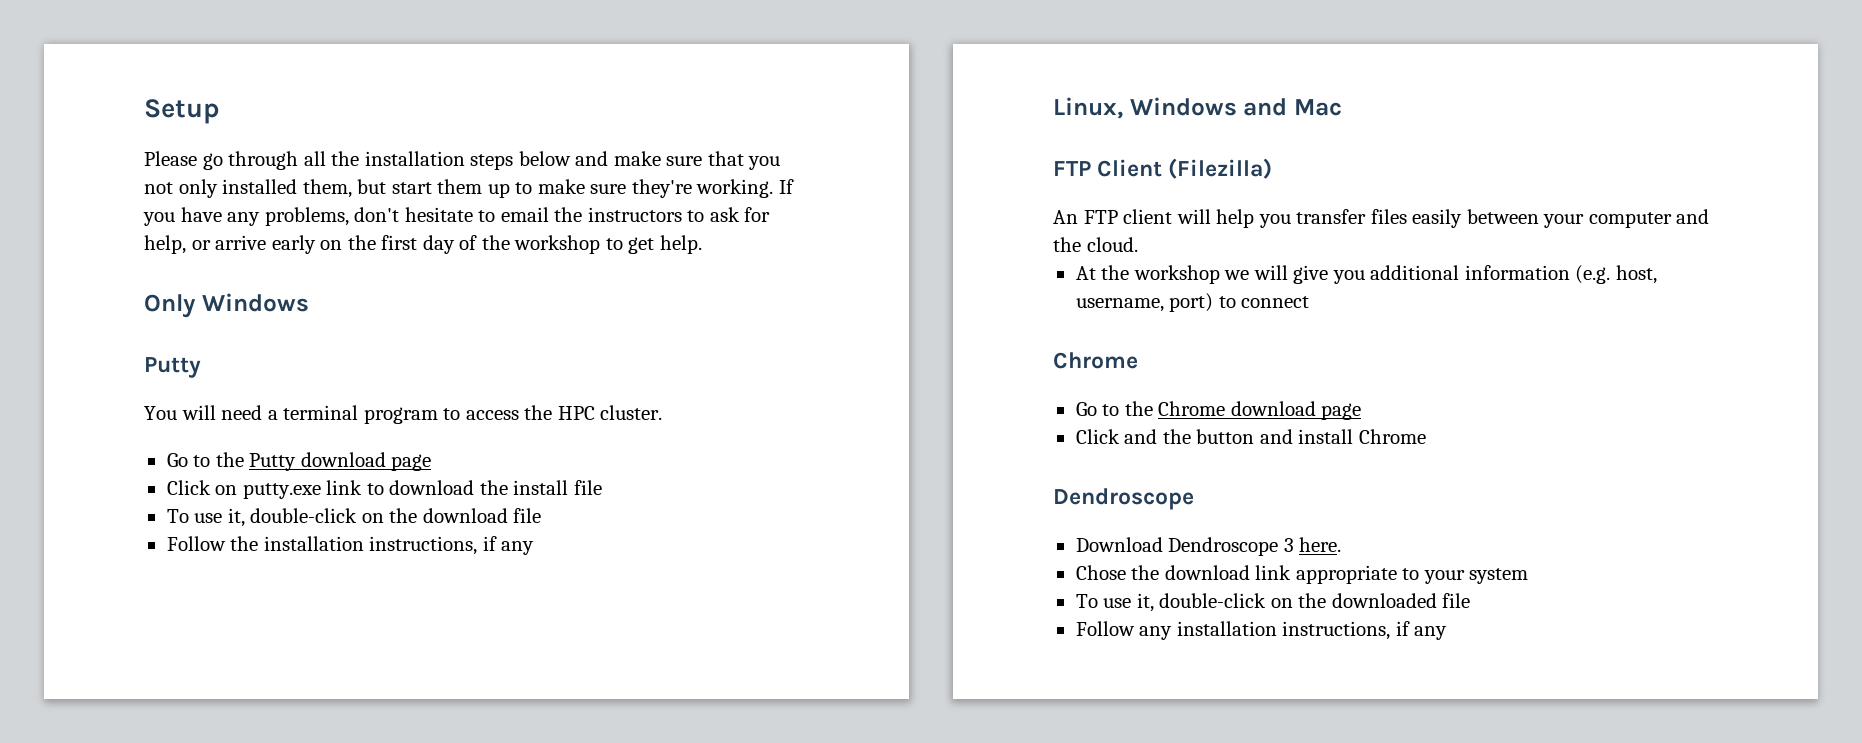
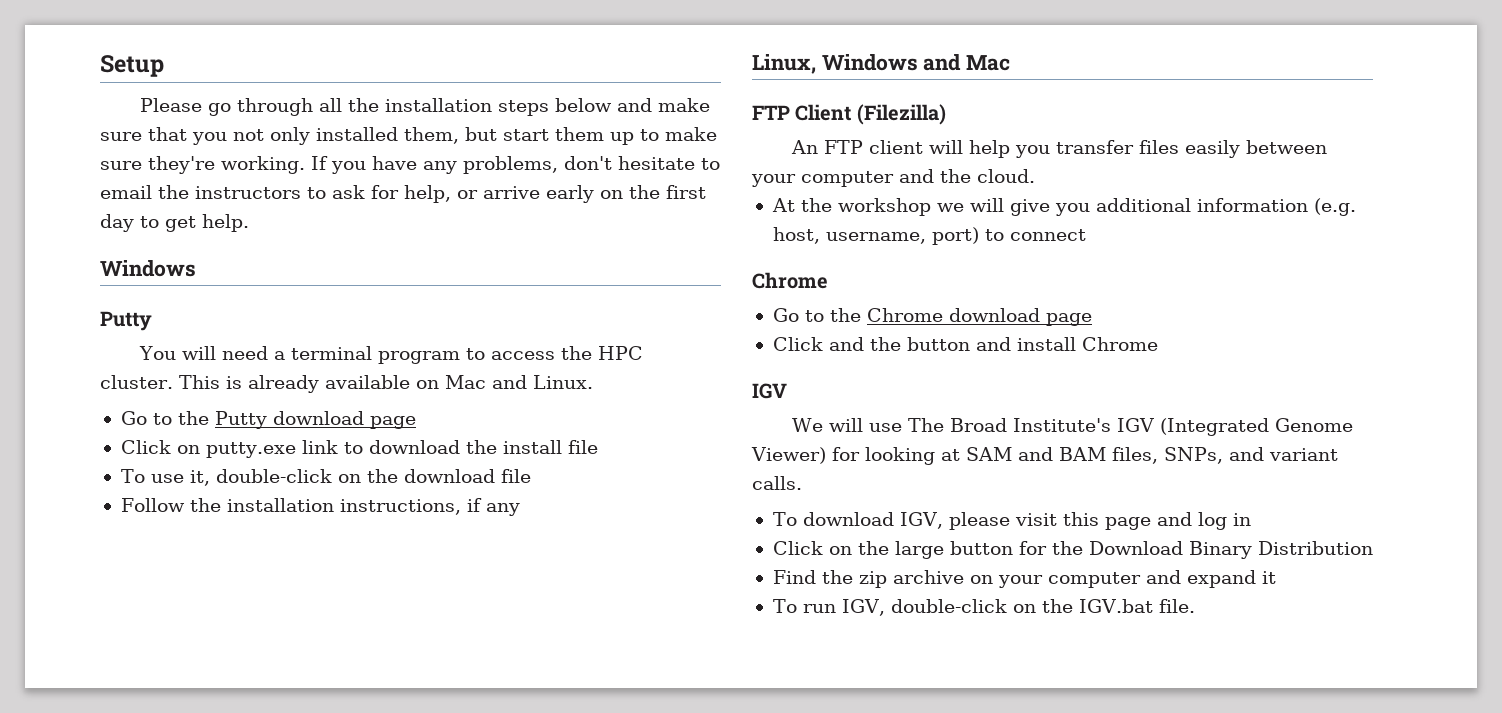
- If you have any problems, don't hesitate to email the instructors to ask for help, or arrive early on the first day of the workshop to get help.
- Only Windows
+ If you have any problems, don't hesitate to email the instructors to ask for help, or arrive early on the first day to get help.
+ Windows
+ This is already available on Mac and Linux.
  Click and the button and install Chrome
- Dendroscope
- Download Dendroscope 3 here.
- Chose the download link appropriate to your system
- To use it, double-click on the downloaded file
- Follow any installation instructions, if any
+ IGV
+ We will use The Broad Institute's IGV (Integrated Genome Viewer) for looking at SAM and BAM files, SNPs, and variant calls.
+ To download IGV, please visit this page and log in
+ Click on the large button for the Download Binary Distribution
+ Find the zip archive on your computer and expand it
+ To run IGV, double-click on the IGV.bat file.

